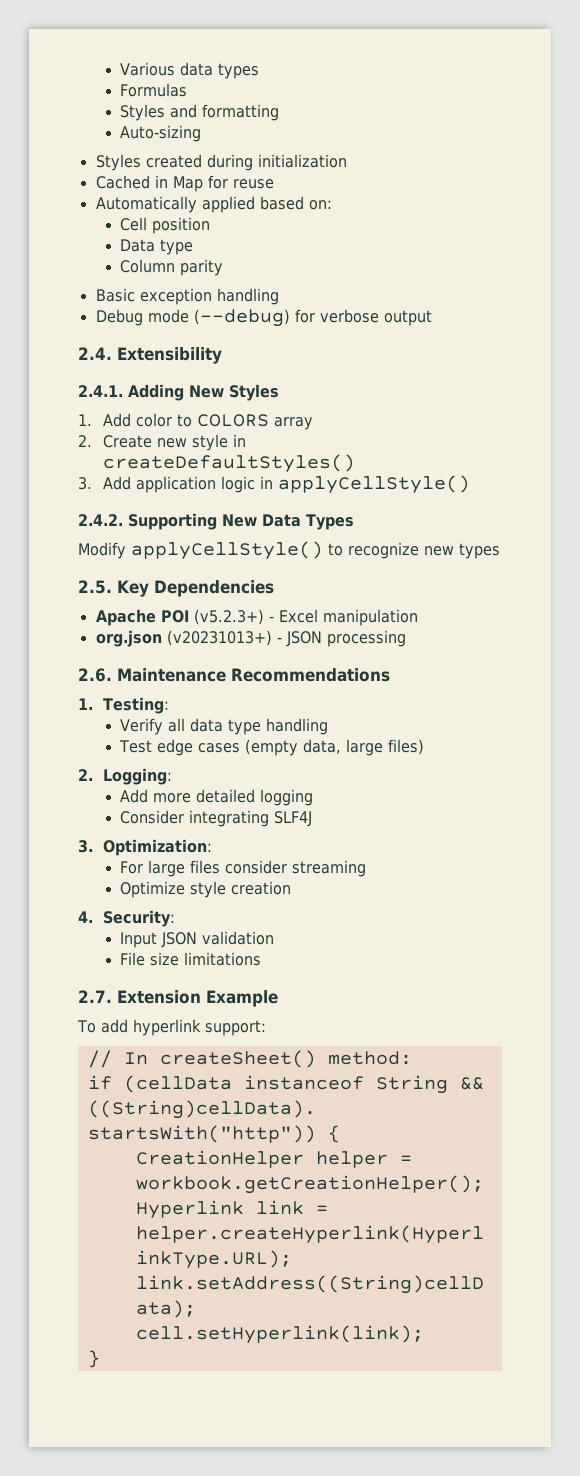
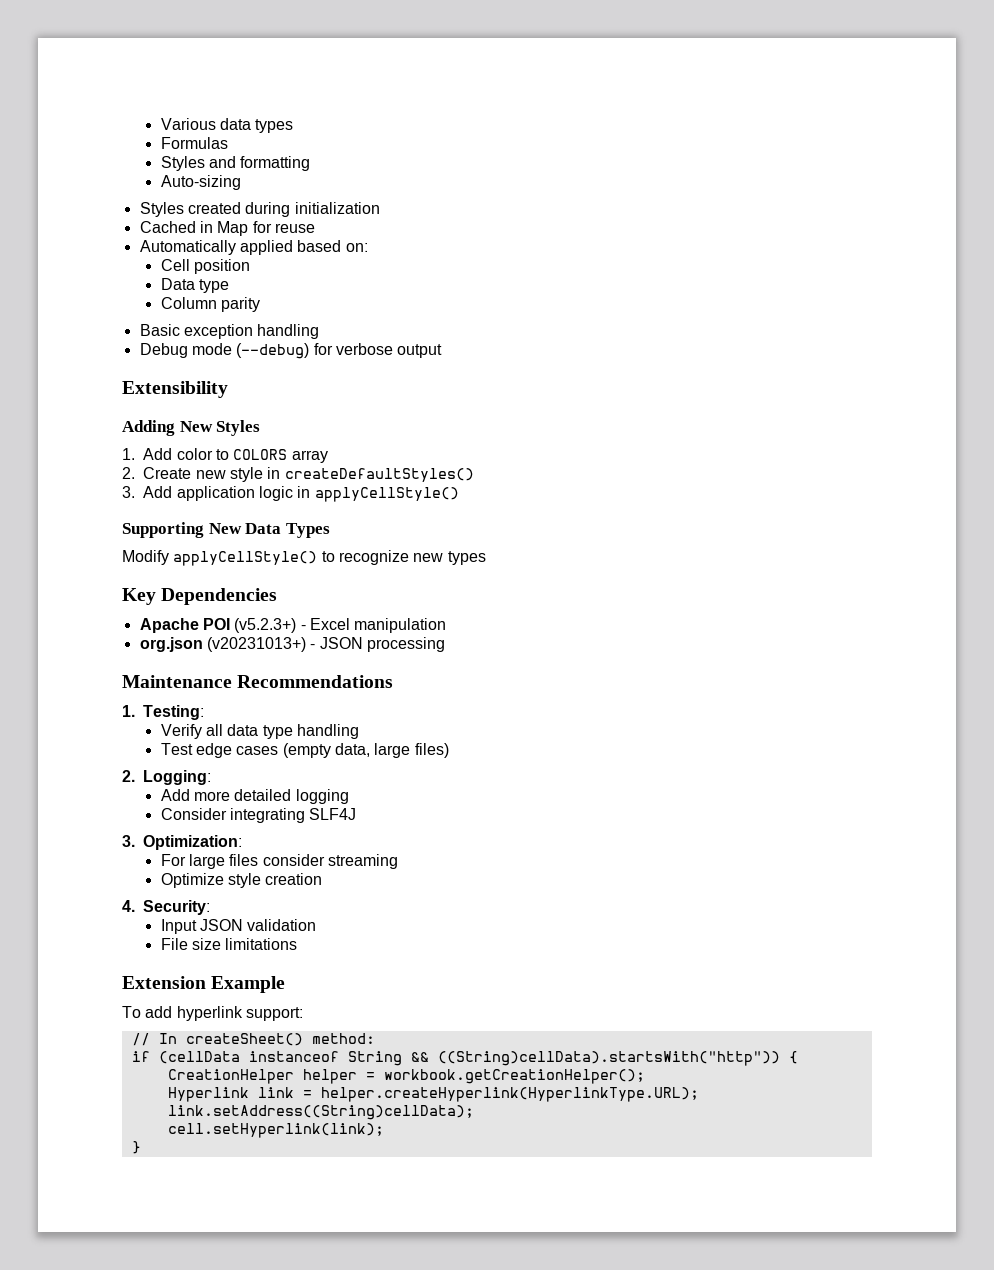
- 2.4. Extensibility
+ Extensibility
- 2.4.1. Adding New Styles
+ Adding New Styles
- 2.4.2. Supporting New Data Types
+ Supporting New Data Types
- 2.5. Key Dependencies
+ Key Dependencies
- 2.6. Maintenance Recommendations
+ Maintenance Recommendations
- 2.7. Extension Example
+ Extension Example

